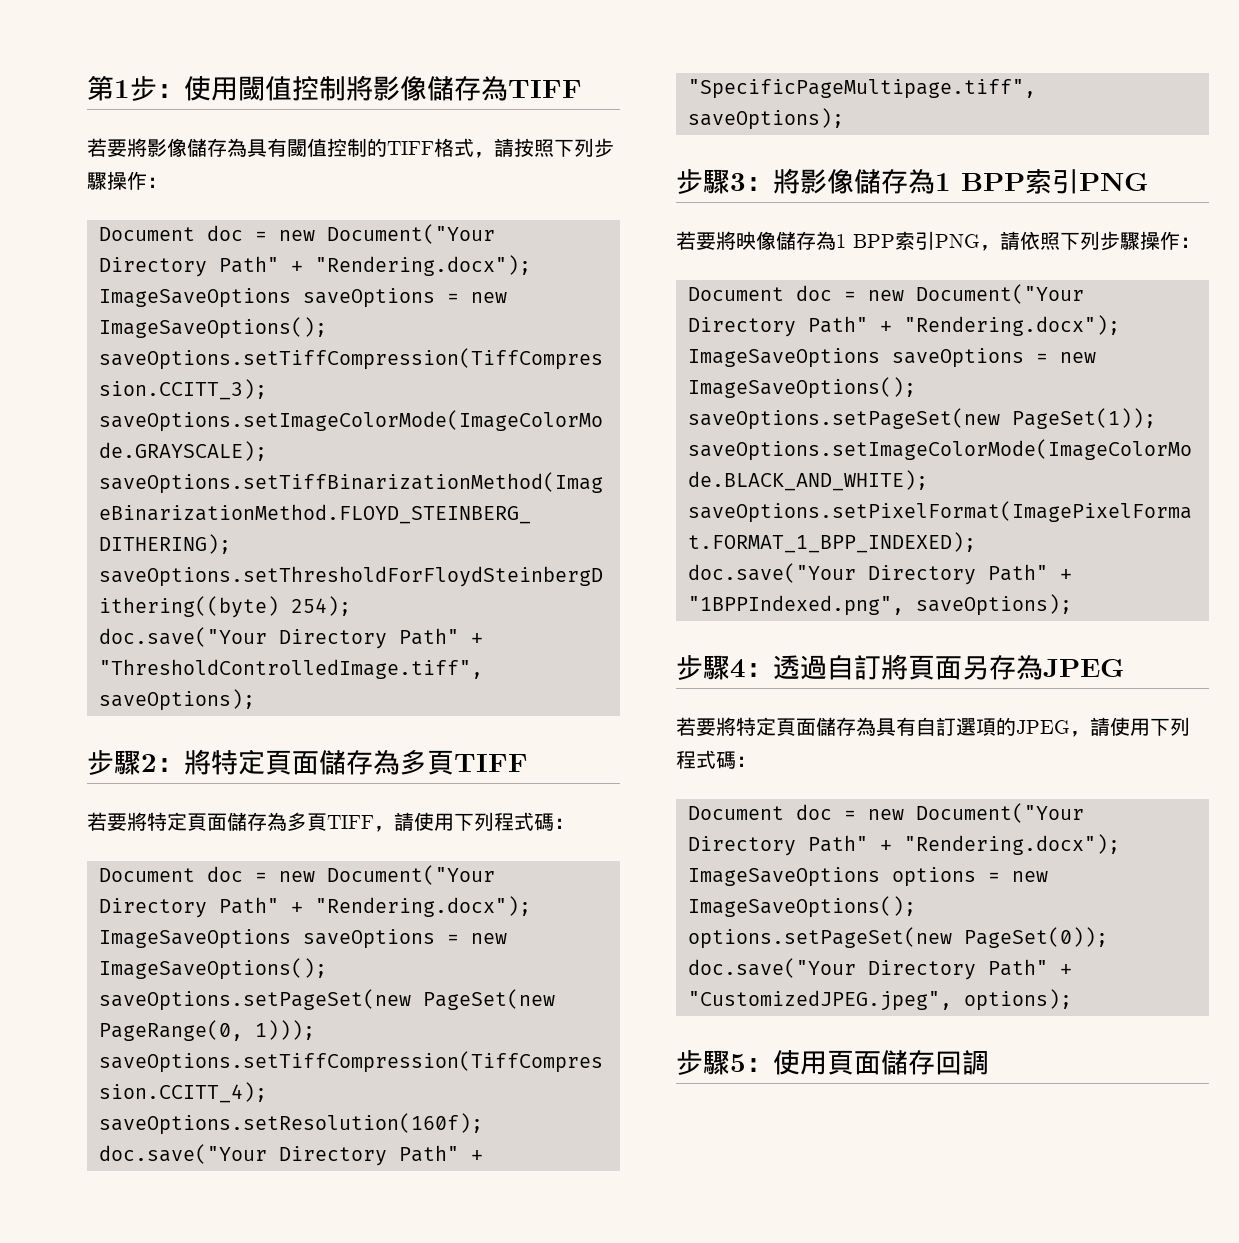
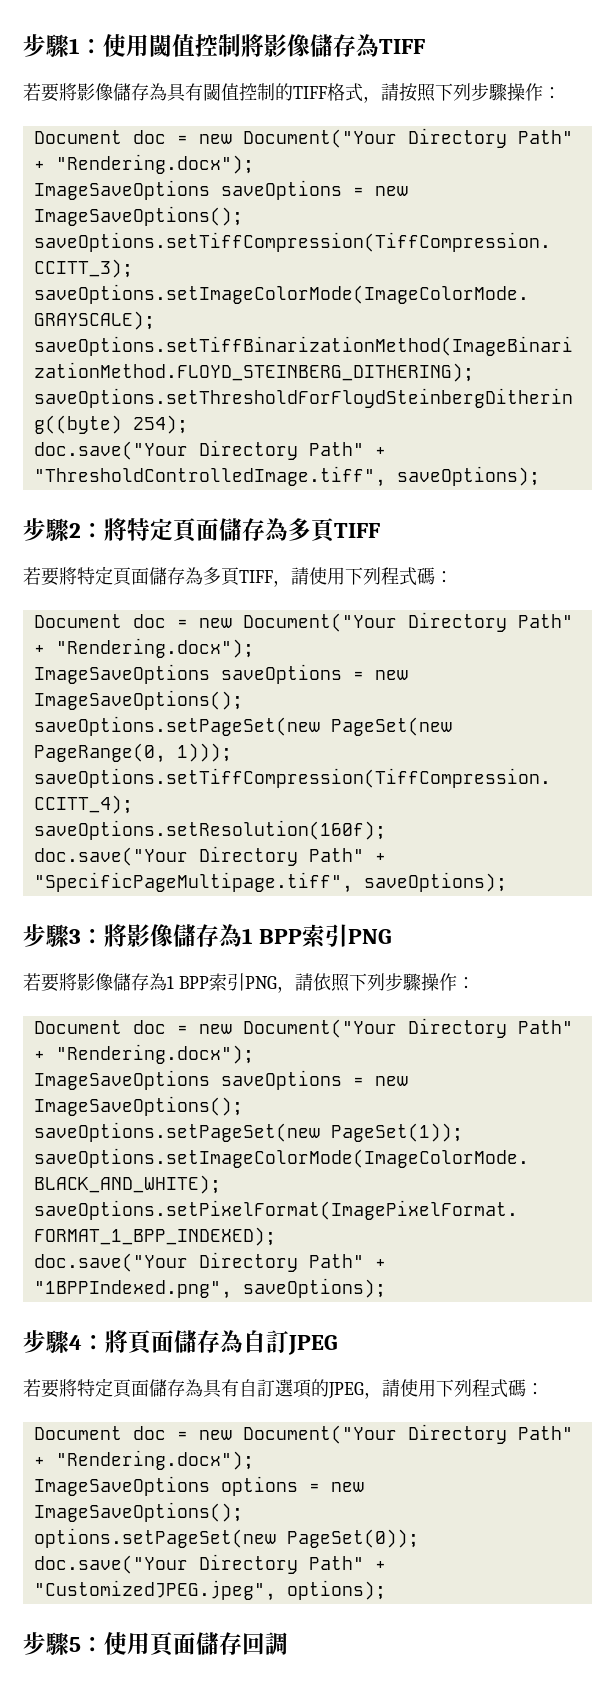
- 第1步：使用閾值控制將影像儲存為TIFF
+ 步驟1：使用閾值控制將影像儲存為TIFF
- 若要將映像儲存為1 BPP索引PNG，請依照下列步驟操作：
+ 若要將影像儲存為1 BPP索引PNG，請依照下列步驟操作：
- 步驟4：透過自訂將頁面另存為JPEG
+ 步驟4：將頁面儲存為自訂JPEG

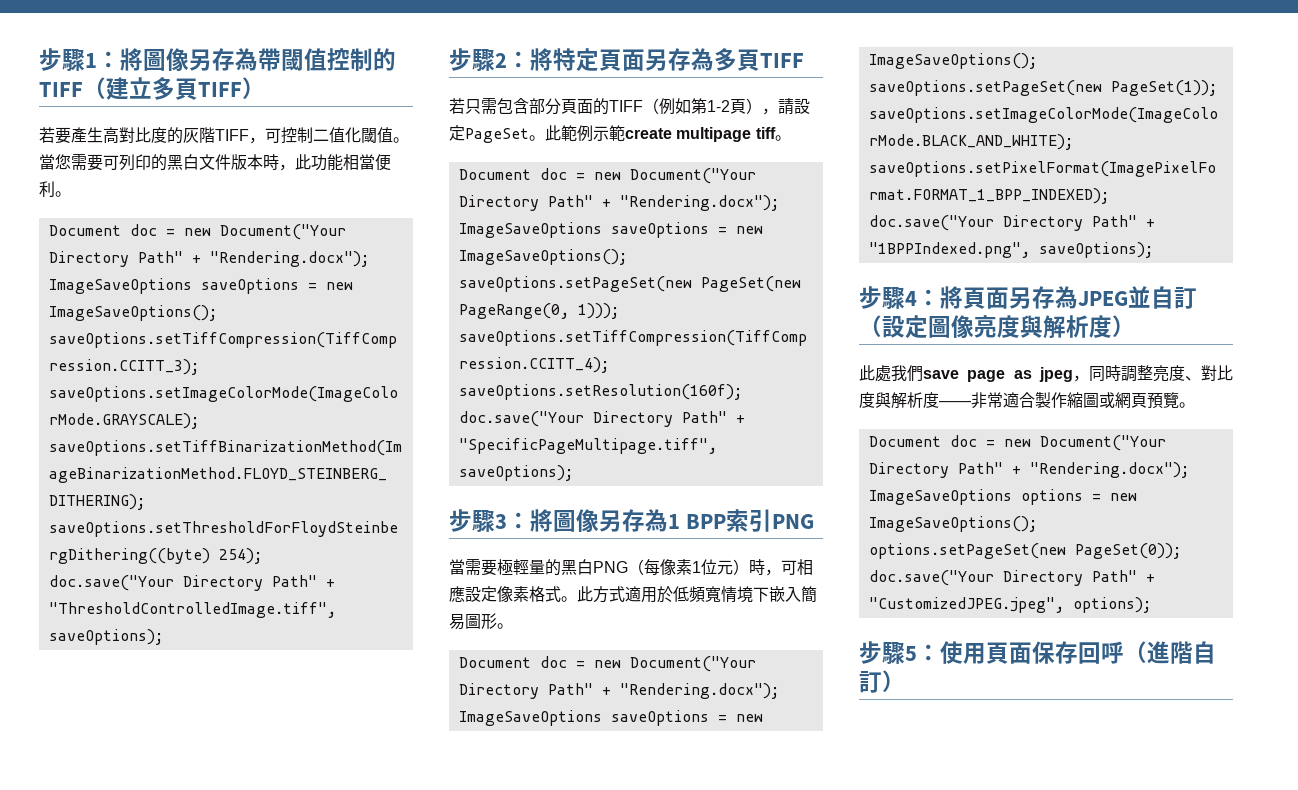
- 步驟1：使用閾值控制將影像儲存為TIFF
- 若要將影像儲存為具有閾值控制的TIFF格式，請按照下列步驟操作：
+ 步驟1：將圖像另存為帶閾值控制的TIFF（建立多頁TIFF）
+ 若要產生高對比度的灰階TIFF，可控制二值化閾值。當您需要可列印的黑白文件版本時，此功能相當便利。
- 步驟2：將特定頁面儲存為多頁TIFF
+ 步驟2：將特定頁面另存為多頁TIFF
- 若要將特定頁面儲存為多頁TIFF，請使用下列程式碼：
+ 若只需包含部分頁面的TIFF（例如第1‑2頁），請設定PageSet。此範例示範create multipage tiff。
- 步驟3：將影像儲存為1 BPP索引PNG
+ 步驟3：將圖像另存為1 BPP索引PNG
- 若要將影像儲存為1 BPP索引PNG，請依照下列步驟操作：
+ 當需要極輕量的黑白PNG（每像素1位元）時，可相應設定像素格式。此方式適用於低頻寬情境下嵌入簡易圖形。
- 步驟4：將頁面儲存為自訂JPEG
- 若要將特定頁面儲存為具有自訂選項的JPEG，請使用下列程式碼：
+ 步驟4：將頁面另存為JPEG並自訂（設定圖像亮度與解析度）
+ 此處我們save page as jpeg，同時調整亮度、對比度與解析度——非常適合製作縮圖或網頁預覽。
- 步驟5：使用頁面儲存回調
+ 步驟5：使用頁面保存回呼（進階自訂）

